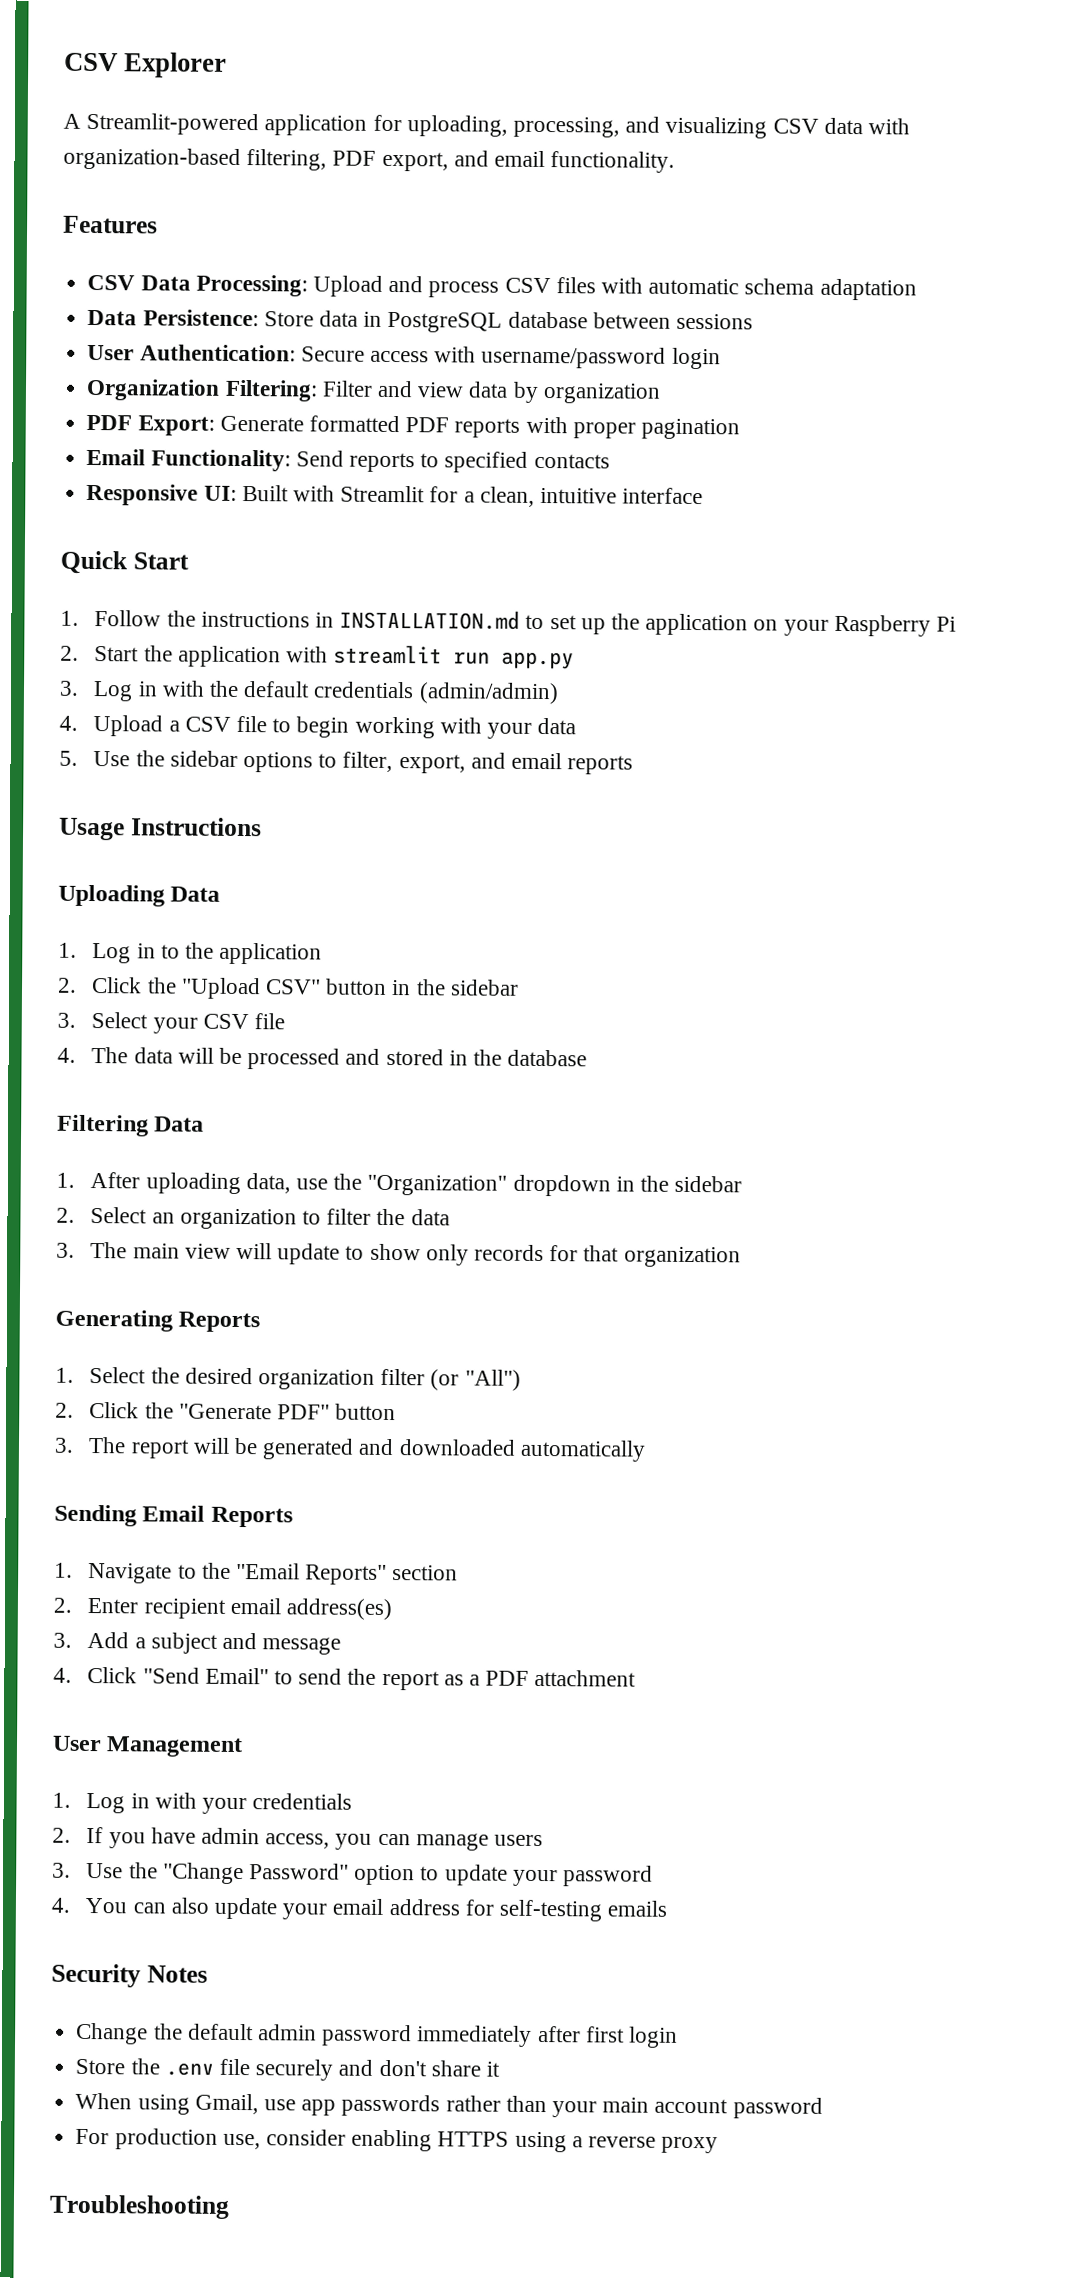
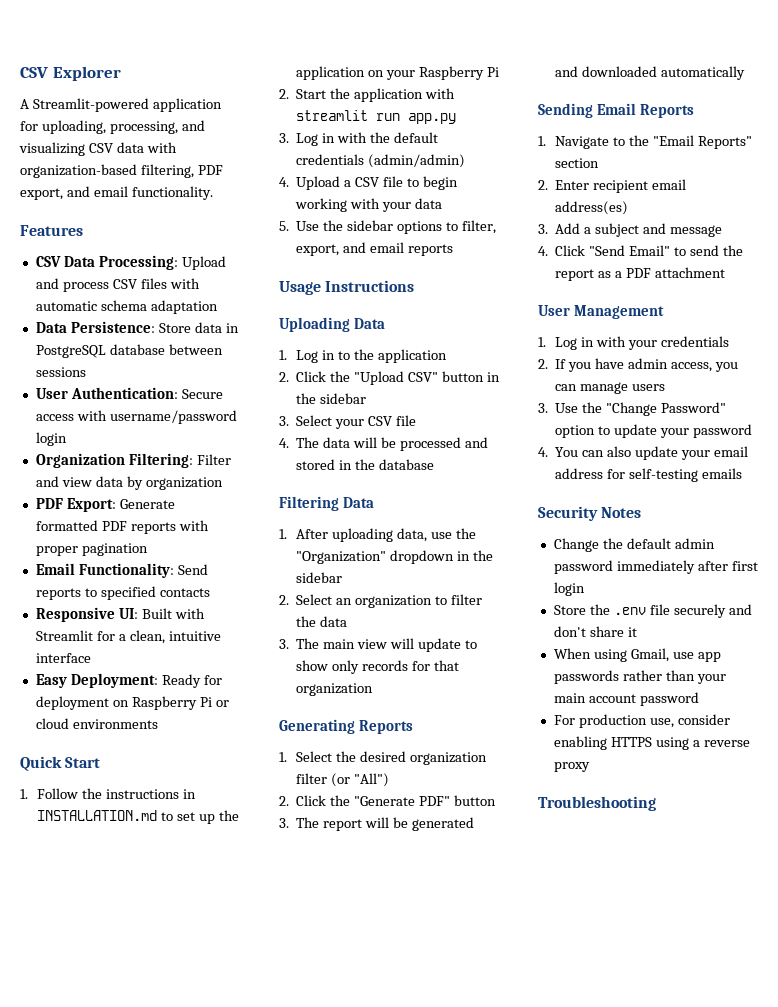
+ Easy Deployment: Ready for deployment on Raspberry Pi or cloud environments

